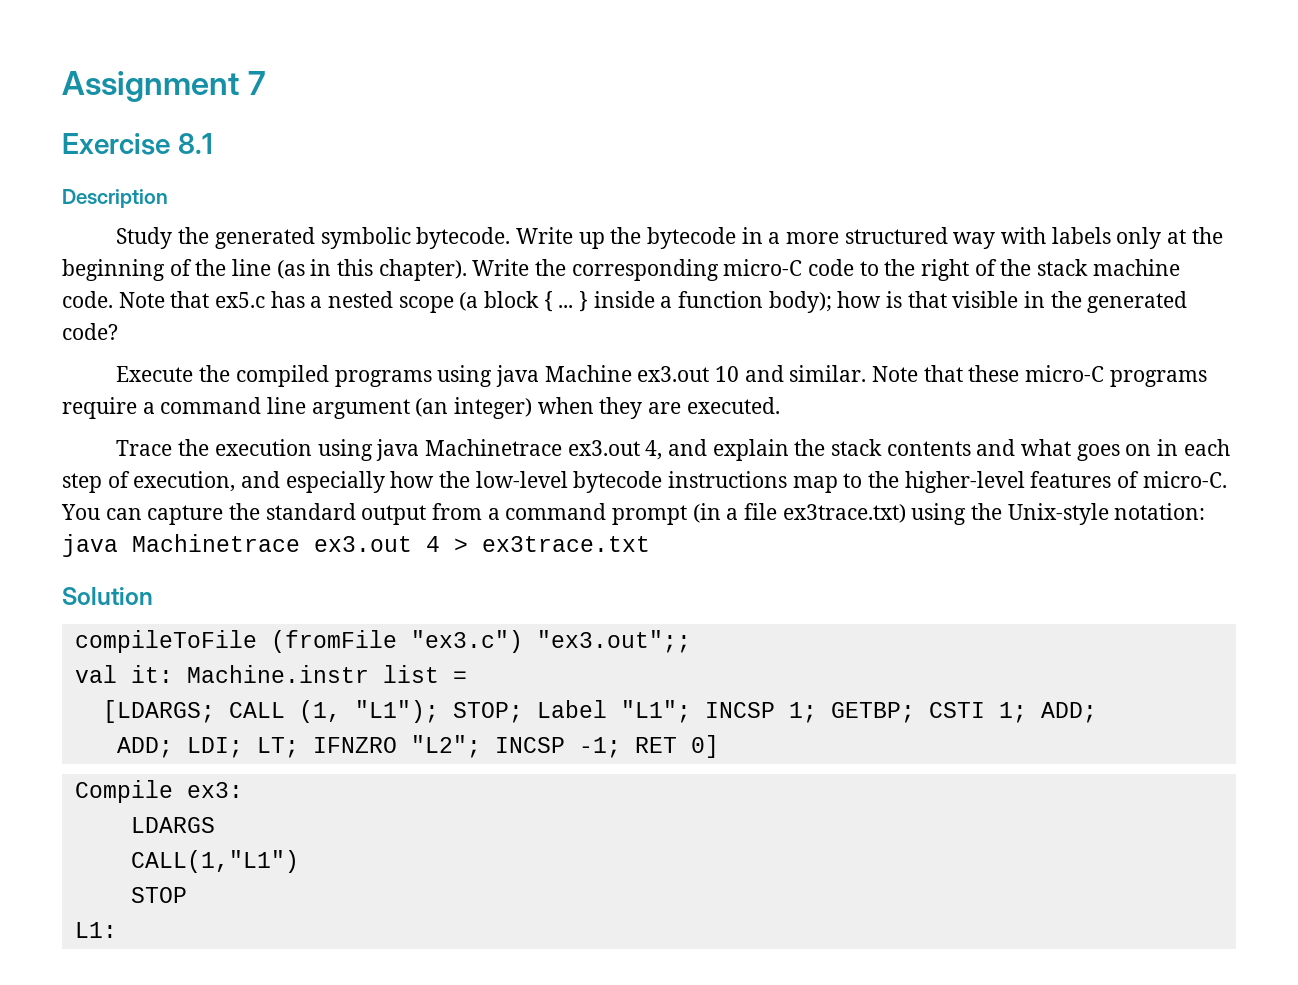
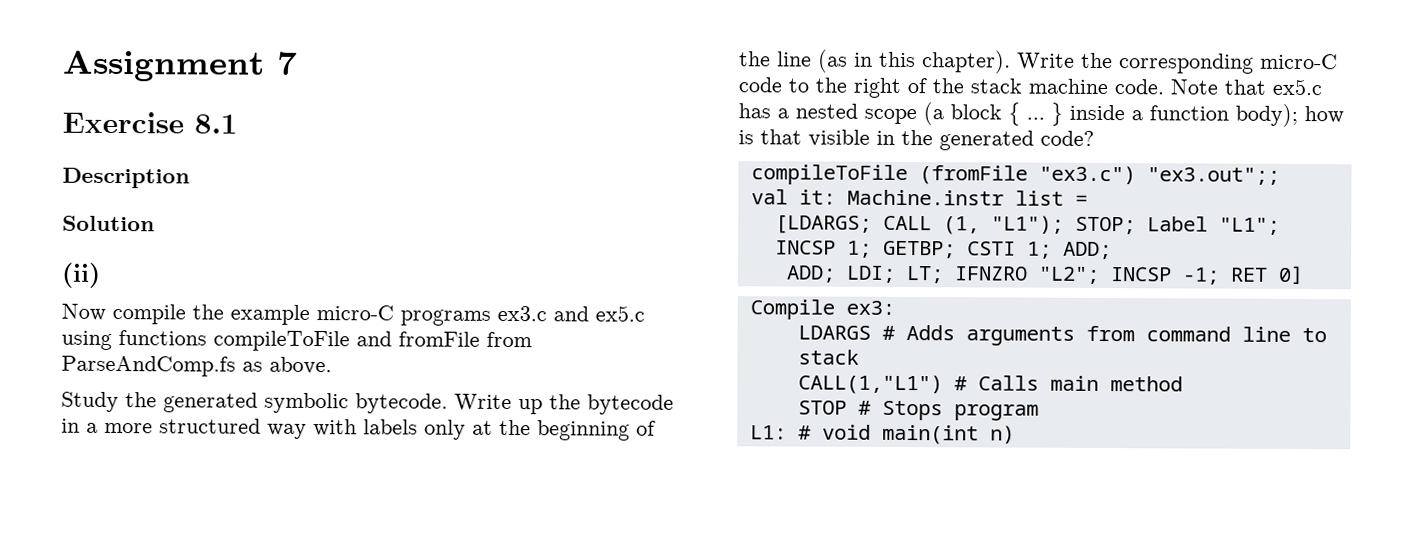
+ Solution
+ (ii)
+ Now compile the example micro-C programs ex3.c and ex5.c using functions compileToFile and fromFile from ParseAndComp.fs as above.
- Execute the compiled programs using java Machine ex3.out 10 and similar. Note that these micro-C programs require a command line argument (an integer) when they are executed.
- Trace the execution using java Machinetrace ex3.out 4, and explain the stack contents and what goes on in each step of execution, and especially how the low-level bytecode instructions map to the higher-level features of micro-C. You can capture the standard output from a command prompt (in a file ex3trace.txt) using the Unix-style notation: java Machinetrace ex3.out 4 > ex3trace.txt
- Solution
- LDARGS
- CALL(1,"L1")
- STOP
- L1:
+ LDARGS # Adds arguments from command line to stack
+ CALL(1,"L1") # Calls main method
+ STOP # Stops program
+ L1: # void main(int n)

